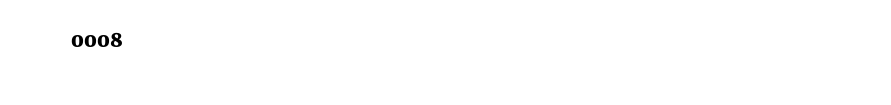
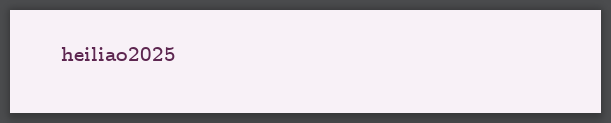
- ooo8
+ heiliao2025

